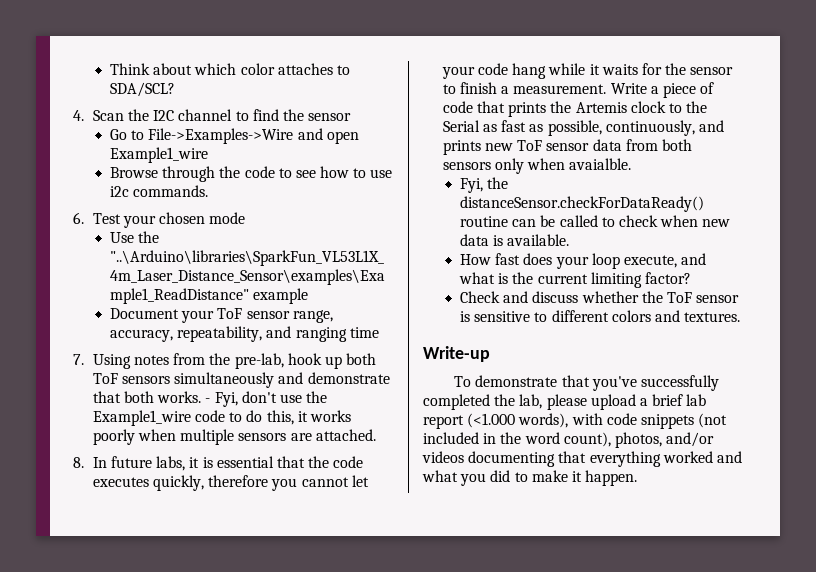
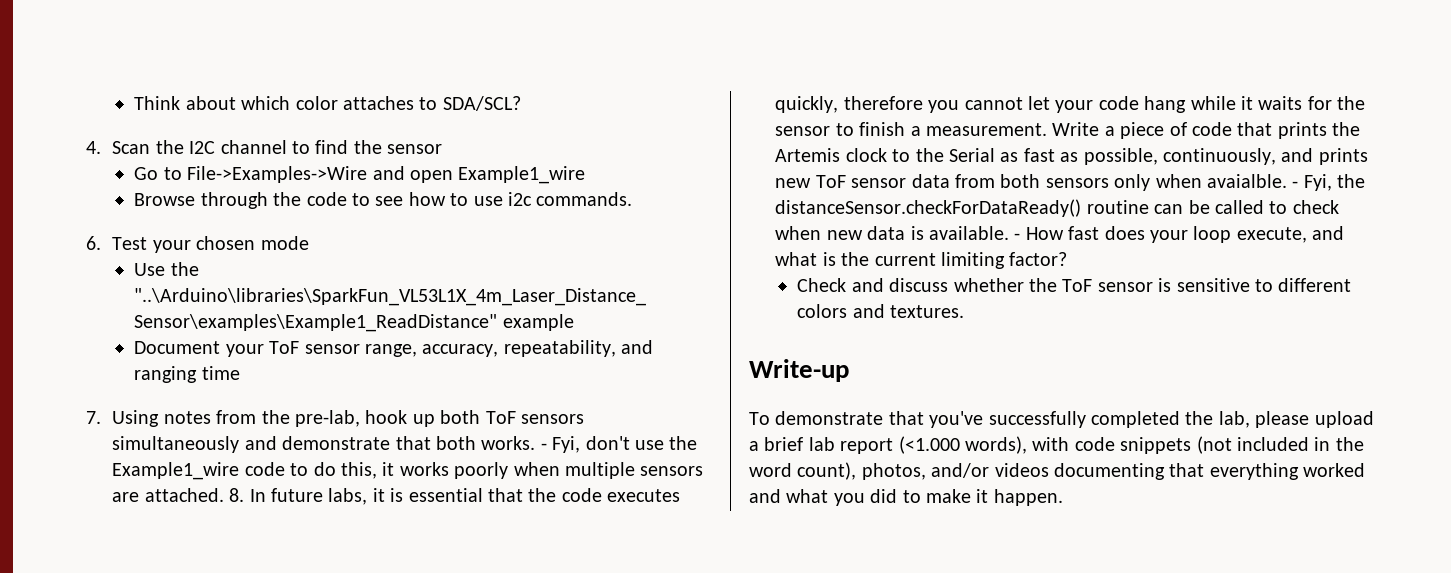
- - Fyi, don't use the Example1_wire code to do this, it works poorly when multiple sensors are attached.
- 8. In future labs, it is essential that the code executes quickly, therefore you cannot let your code hang while it waits for the sensor to finish a measurement.
+ - Fyi, don't use the Example1_wire code to do this, it works poorly when multiple sensors are attached. 8. In future labs, it is essential that the code executes quickly, therefore you cannot let your code hang while it waits for the sensor to finish a measurement.
- Write a piece of code that prints the Artemis clock to the Serial as fast as possible, continuously, and prints new ToF sensor data from both sensors only when avaialble.
- Fyi, the distanceSensor.checkForDataReady() routine can be called to check when new data is available.
- How fast does your loop execute, and what is the current limiting factor?
+ Write a piece of code that prints the Artemis clock to the Serial as fast as possible, continuously, and prints new ToF sensor data from both sensors only when avaialble. - Fyi, the distanceSensor.checkForDataReady() routine can be called to check when new data is available. - How fast does your loop execute, and what is the current limiting factor?

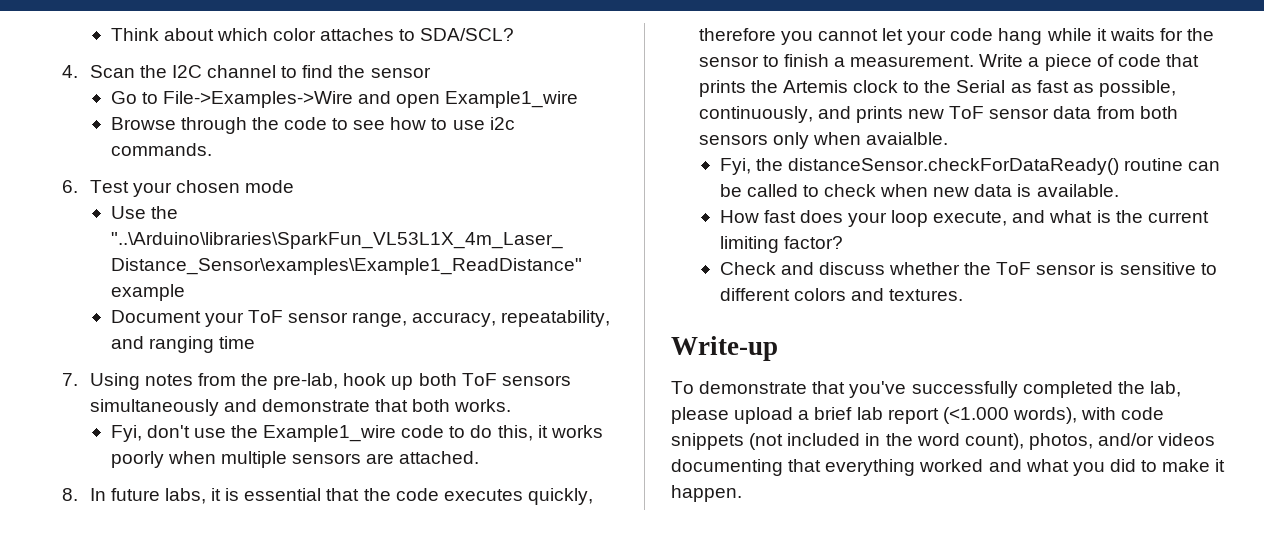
- 7. Using notes from the pre-lab, hook up both ToF sensors simultaneously and demonstrate that both works. - Fyi, don't use the Example1_wire code to do this, it works poorly when multiple sensors are attached. 8. In future labs, it is essential that the code executes quickly, therefore you cannot let your code hang while it waits for the sensor to finish a measurement.
+ 7. Using notes from the pre-lab, hook up both ToF sensors simultaneously and demonstrate that both works.
+ Fyi, don't use the Example1_wire code to do this, it works poorly when multiple sensors are attached.
+ 8. In future labs, it is essential that the code executes quickly, therefore you cannot let your code hang while it waits for the sensor to finish a measurement.
- Write a piece of code that prints the Artemis clock to the Serial as fast as possible, continuously, and prints new ToF sensor data from both sensors only when avaialble. - Fyi, the distanceSensor.checkForDataReady() routine can be called to check when new data is available. - How fast does your loop execute, and what is the current limiting factor?
+ Write a piece of code that prints the Artemis clock to the Serial as fast as possible, continuously, and prints new ToF sensor data from both sensors only when avaialble.
+ Fyi, the distanceSensor.checkForDataReady() routine can be called to check when new data is available.
+ How fast does your loop execute, and what is the current limiting factor?

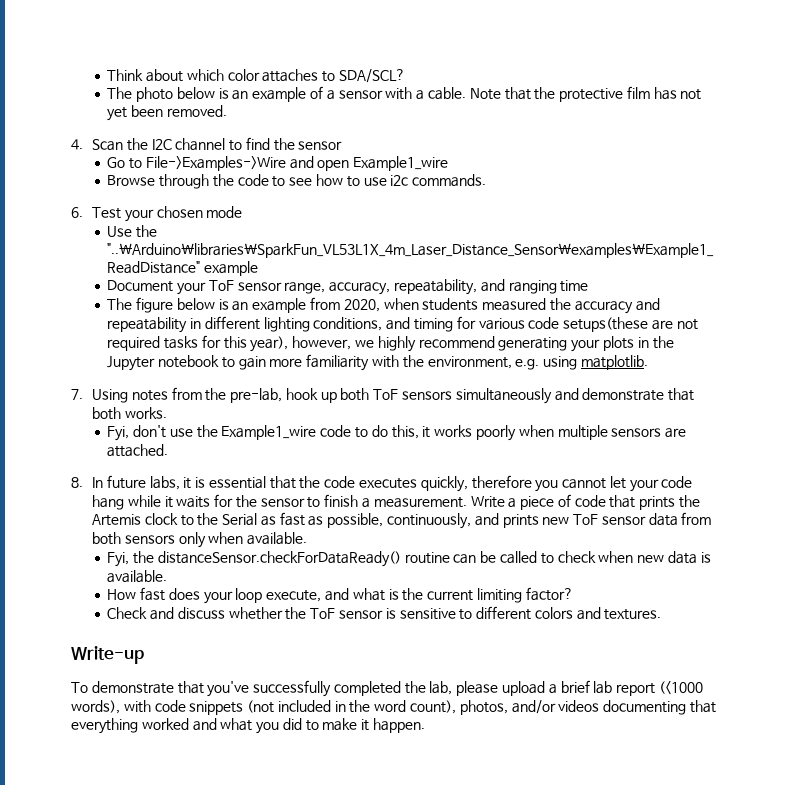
+ The photo below is an example of a sensor with a cable. Note that the protective film has not yet been removed.
+ The figure below is an example from 2020, when students measured the accuracy and repeatability in different lighting conditions, and timing for various code setups(these are not required tasks for this year), however, we highly recommend generating your plots in the Jupyter notebook to gain more familiarity with the environment, e.g. using matplotlib.
- Write a piece of code that prints the Artemis clock to the Serial as fast as possible, continuously, and prints new ToF sensor data from both sensors only when avaialble.
+ Write a piece of code that prints the Artemis clock to the Serial as fast as possible, continuously, and prints new ToF sensor data from both sensors only when available.
- To demonstrate that you've successfully completed the lab, please upload a brief lab report (<1.000 words), with code snippets (not included in the word count), photos, and/or videos documenting that everything worked and what you did to make it happen.
+ To demonstrate that you've successfully completed the lab, please upload a brief lab report (<1000 words), with code snippets (not included in the word count), photos, and/or videos documenting that everything worked and what you did to make it happen.

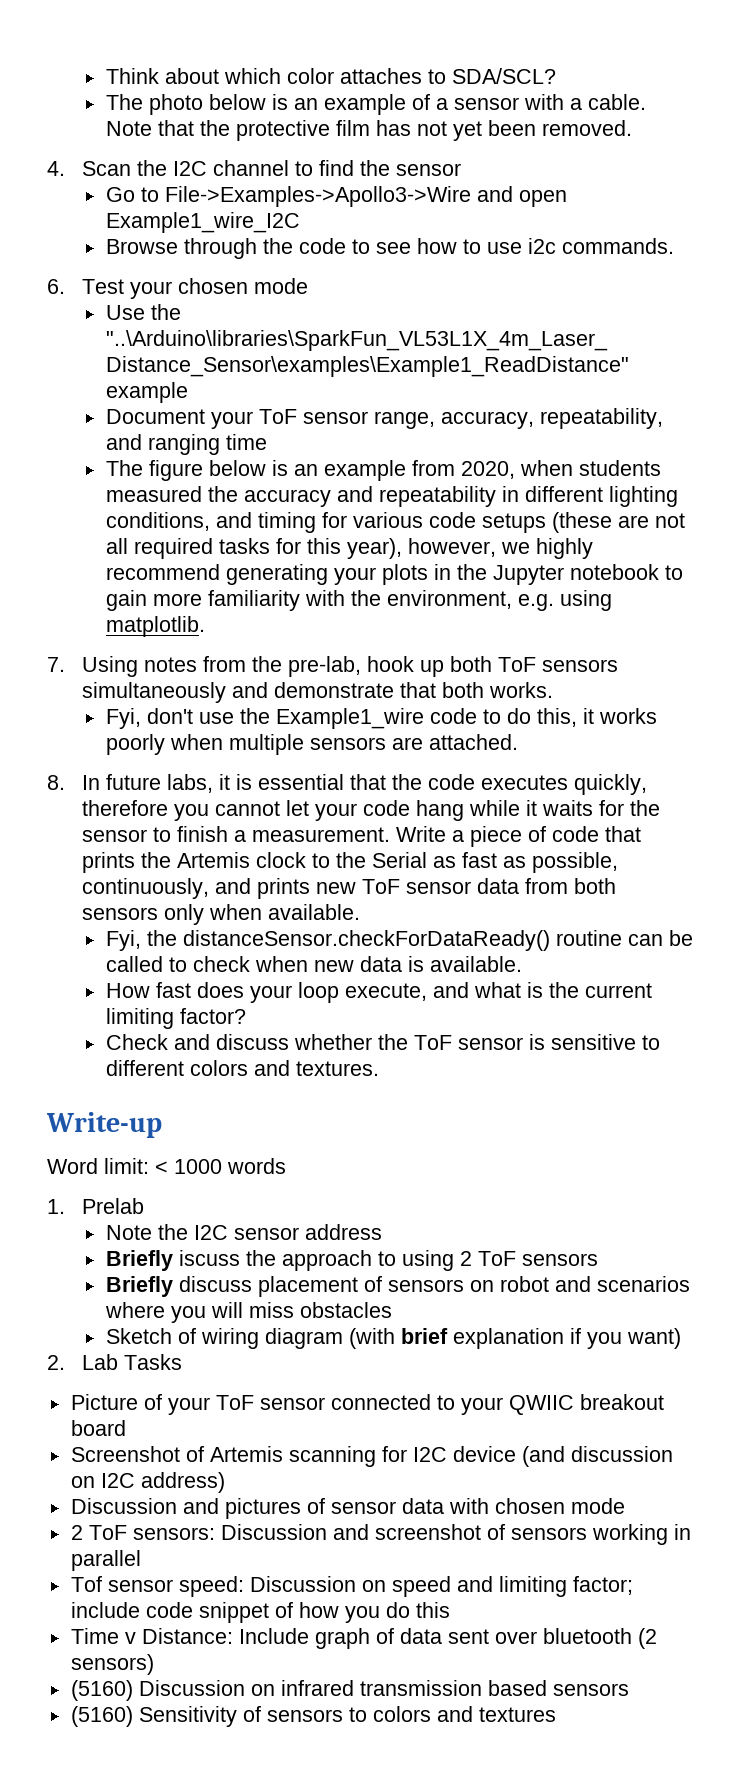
- Go to File->Examples->Wire and open Example1_wire
+ Go to File->Examples->Apollo3->Wire and open Example1_wire_I2C
- The figure below is an example from 2020, when students measured the accuracy and repeatability in different lighting conditions, and timing for various code setups(these are not required tasks for this year), however, we highly recommend generating your plots in the Jupyter notebook to gain more familiarity with the environment, e.g. using matplotlib.
+ The figure below is an example from 2020, when students measured the accuracy and repeatability in different lighting conditions, and timing for various code setups (these are not all required tasks for this year), however, we highly recommend generating your plots in the Jupyter notebook to gain more familiarity with the environment, e.g. using matplotlib.
- To demonstrate that you've successfully completed the lab, please upload a brief lab report (<1000 words), with code snippets (not included in the word count), photos, and/or videos documenting that everything worked and what you did to make it happen.
+ Word limit: < 1000 words
+ 1. Prelab
+ Note the I2C sensor address
+ Briefly iscuss the approach to using 2 ToF sensors
+ Briefly discuss placement of sensors on robot and scenarios where you will miss obstacles
+ Sketch of wiring diagram (with brief explanation if you want)
+ 2. Lab Tasks
+ Picture of your ToF sensor connected to your QWIIC breakout board
+ Screenshot of Artemis scanning for I2C device (and discussion on I2C address)
+ Discussion and pictures of sensor data with chosen mode
+ 2 ToF sensors: Discussion and screenshot of sensors working in parallel
+ Tof sensor speed: Discussion on speed and limiting factor; include code snippet of how you do this
+ Time v Distance: Include graph of data sent over bluetooth (2 sensors)
+ (5160) Discussion on infrared transmission based sensors
+ (5160) Sensitivity of sensors to colors and textures

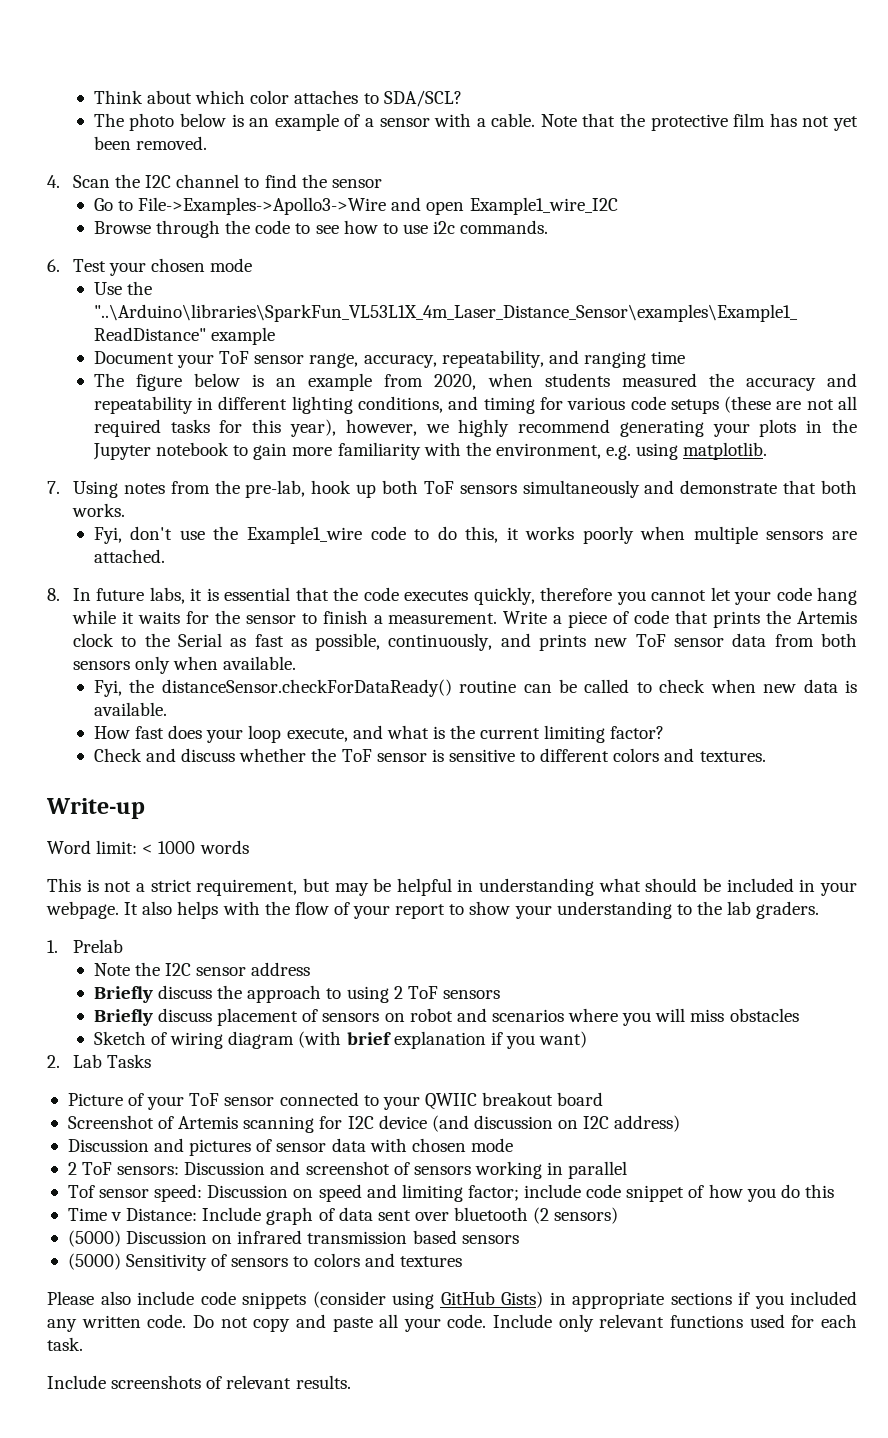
+ This is not a strict requirement, but may be helpful in understanding what should be included in your webpage. It also helps with the flow of your report to show your understanding to the lab graders.
- Briefly iscuss the approach to using 2 ToF sensors
+ Briefly discuss the approach to using 2 ToF sensors
- (5160) Discussion on infrared transmission based sensors
+ (5000) Discussion on infrared transmission based sensors
- (5160) Sensitivity of sensors to colors and textures
+ (5000) Sensitivity of sensors to colors and textures
+ Please also include code snippets (consider using GitHub Gists) in appropriate sections if you included any written code. Do not copy and paste all your code. Include only relevant functions used for each task.
+ Include screenshots of relevant results.

